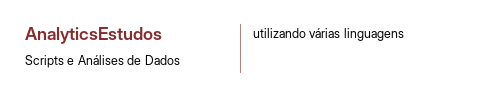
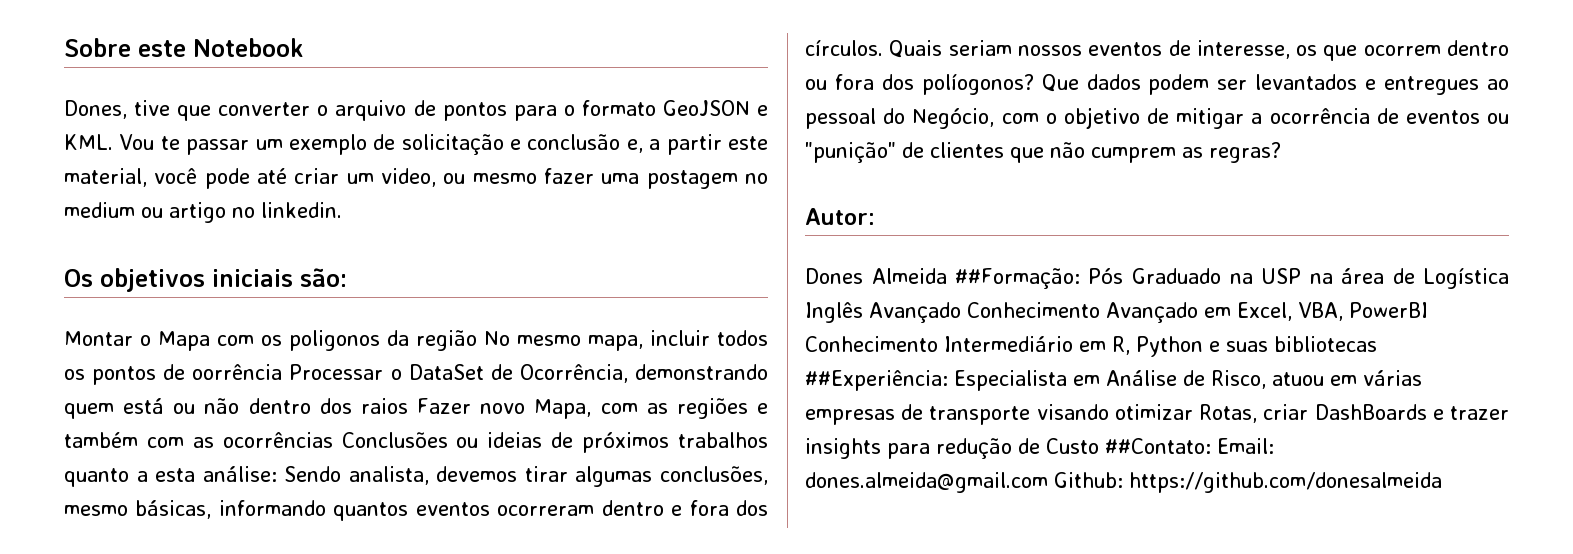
- AnalyticsEstudos
- Scripts e Análises de Dados utilizando várias linguagens
+ Sobre este Notebook
+ Dones, tive que converter o arquivo de pontos para o formato GeoJSON e KML. Vou te passar um exemplo de solicitação e conclusão e, a partir este material, você pode até criar um video, ou mesmo fazer uma postagem no medium ou artigo no linkedin.
+ Os objetivos iniciais são:
+ Montar o Mapa com os poligonos da região No mesmo mapa, incluir todos os pontos de oorrência Processar o DataSet de Ocorrência, demonstrando quem está ou não dentro dos raios Fazer novo Mapa, com as regiões e também com as ocorrências Conclusões ou ideias de próximos trabalhos quanto a esta análise: Sendo analista, devemos tirar algumas conclusões, mesmo básicas, informando quantos eventos ocorreram dentro e fora dos círculos. Quais seriam nossos eventos de interesse, os que ocorrem dentro ou fora dos políogonos? Que dados podem ser levantados e entregues ao pessoal do Negócio, com o objetivo de mitigar a ocorrência de eventos ou "punição" de clientes que não cumprem as regras?
+ Autor:
+ Dones Almeida ##Formação: Pós Graduado na USP na área de Logística Inglês Avançado Conhecimento Avançado em Excel, VBA, PowerBI Conhecimento Intermediário em R, Python e suas bibliotecas ##Experiência: Especialista em Análise de Risco, atuou em várias empresas de transporte visando otimizar Rotas, criar DashBoards e trazer insights para redução de Custo ##Contato: Email: dones.almeida@gmail.com Github: https://github.com/donesalmeida

